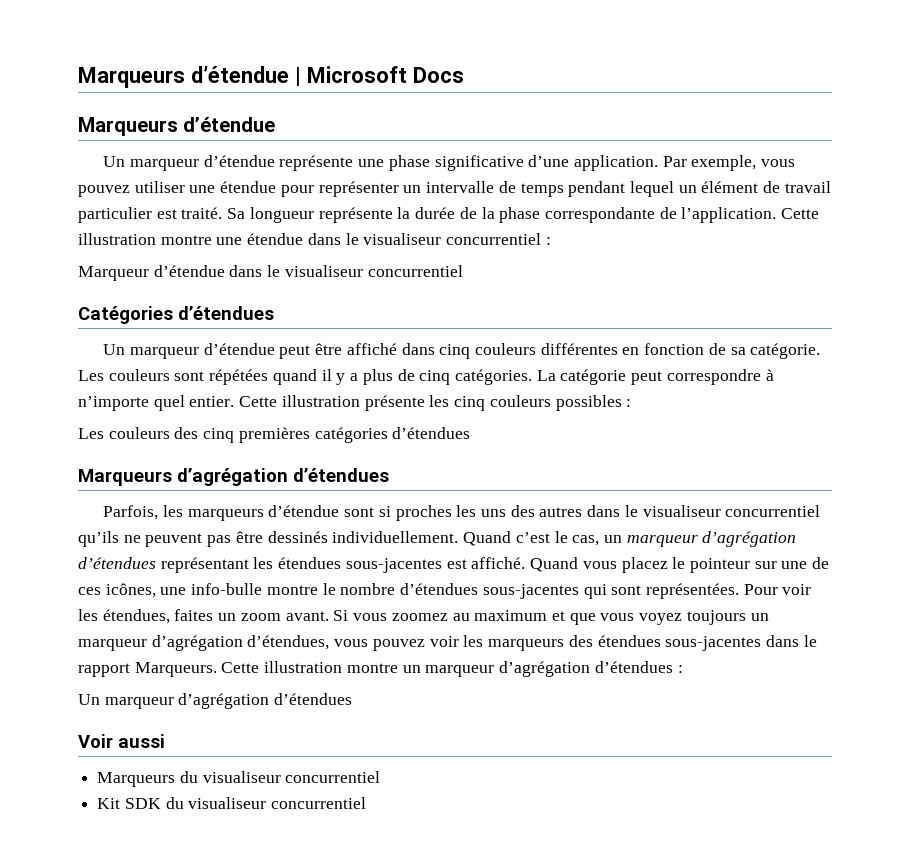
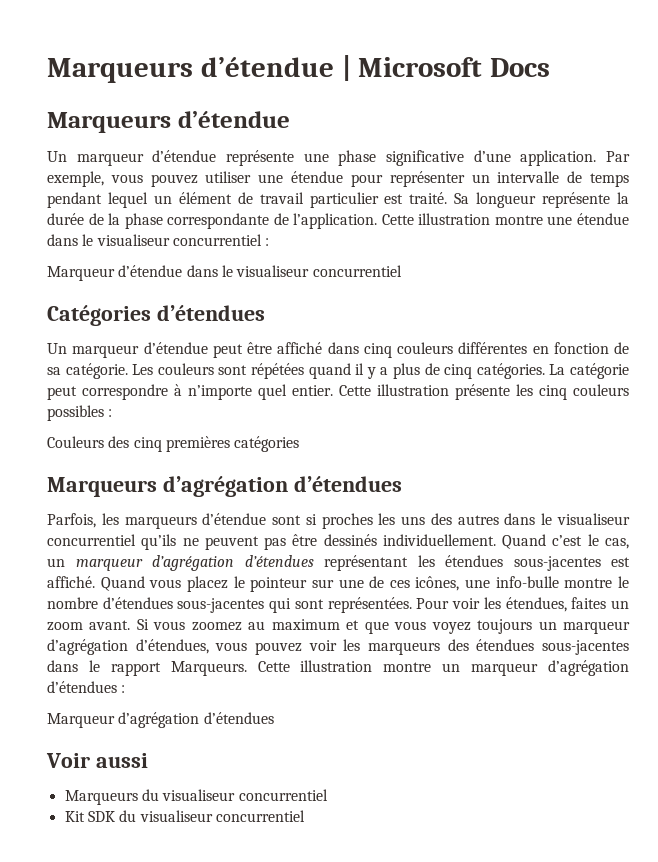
- Les couleurs des cinq premières catégories d’étendues
+ Couleurs des cinq premières catégories
- Un marqueur d’agrégation d’étendues
+ Marqueur d’agrégation d’étendues

